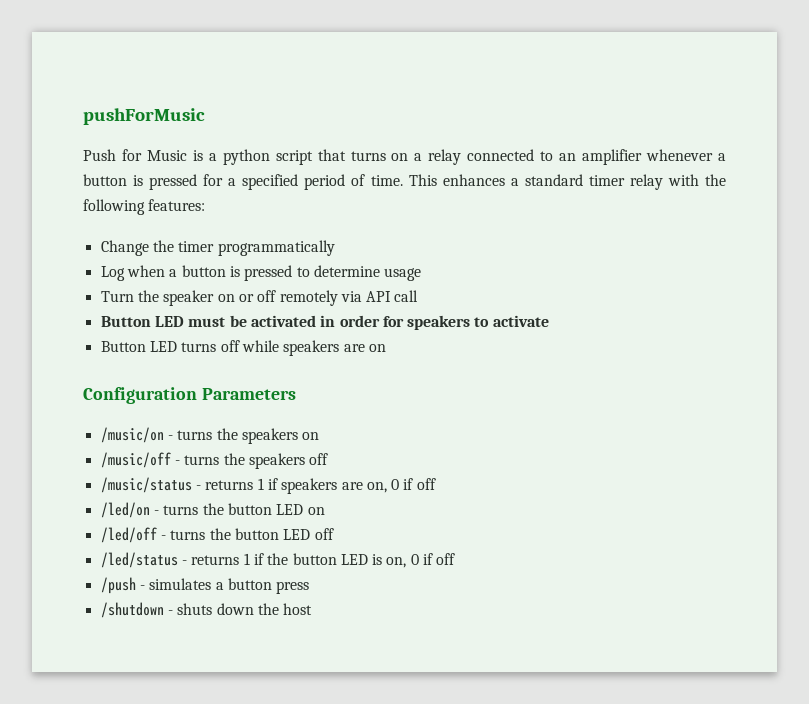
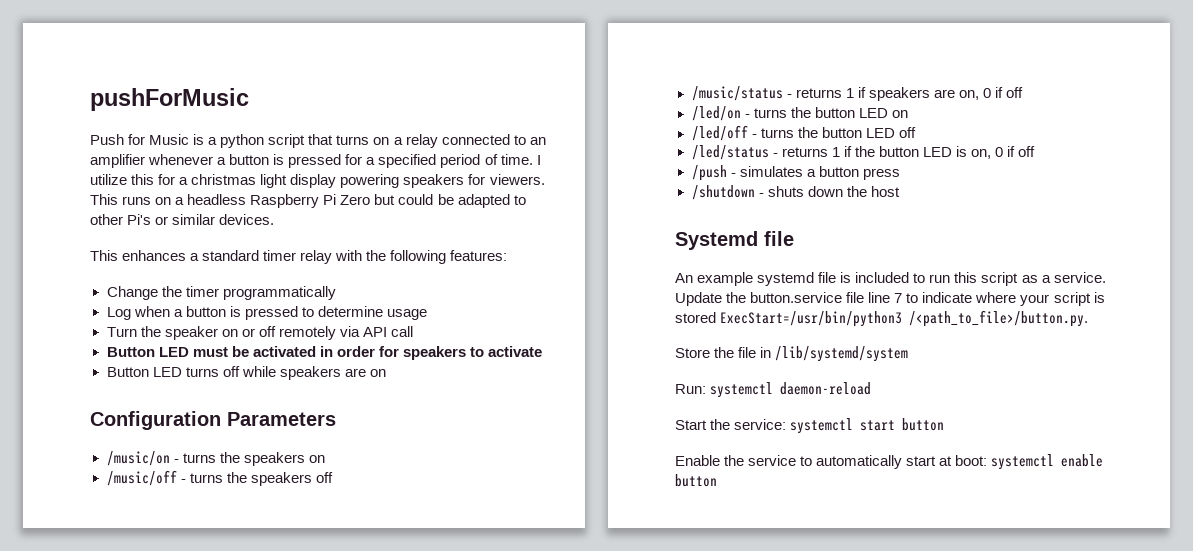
- Push for Music is a python script that turns on a relay connected to an amplifier whenever a button is pressed for a specified period of time. This enhances a standard timer relay with the following features:
+ Push for Music is a python script that turns on a relay connected to an amplifier whenever a button is pressed for a specified period of time. I utilize this for a christmas light display powering speakers for viewers. This runs on a headless Raspberry Pi Zero but could be adapted to other Pi's or similar devices.
+ This enhances a standard timer relay with the following features:
+ Systemd file
+ An example systemd file is included to run this script as a service. Update the button.service file line 7 to indicate where your script is stored ExecStart=/usr/bin/python3 /<path_to_file>/button.py.
+ Store the file in /lib/systemd/system
+ Run: systemctl daemon-reload
+ Start the service: systemctl start button
+ Enable the service to automatically start at boot: systemctl enable button

